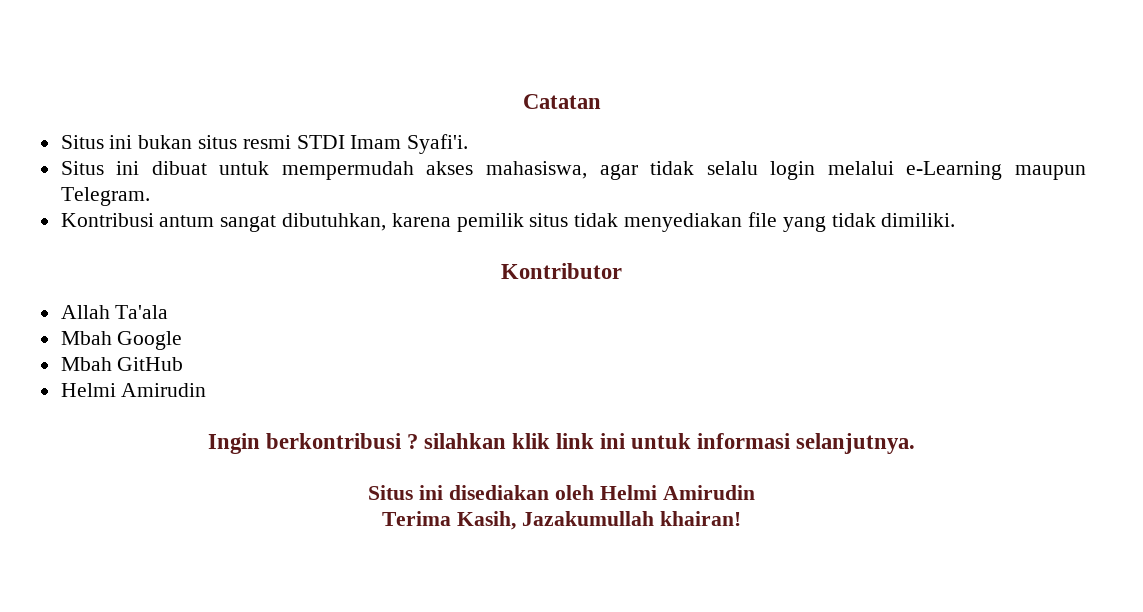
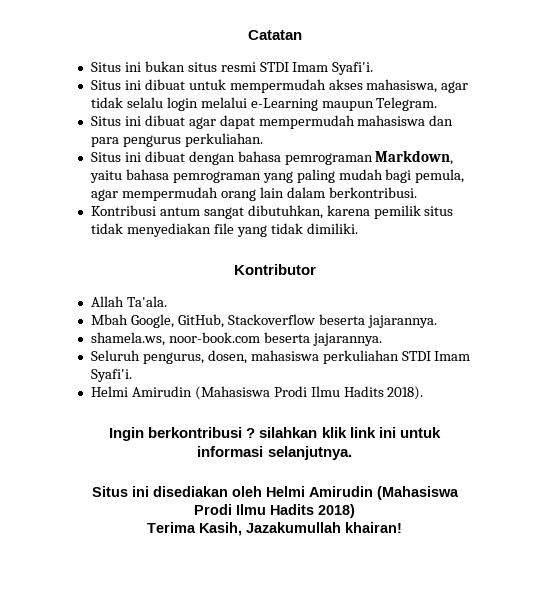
+ Situs ini dibuat agar dapat mempermudah mahasiswa dan para pengurus perkuliahan.
+ Situs ini dibuat dengan bahasa pemrograman Markdown, yaitu bahasa pemrograman yang paling mudah bagi pemula, agar mempermudah orang lain dalam berkontribusi.
- Allah Ta'ala
- Mbah Google
- Mbah GitHub
- Helmi Amirudin
+ Allah Ta'ala.
+ Mbah Google, GitHub, Stackoverflow beserta jajarannya.
+ shamela.ws, noor-book.com beserta jajarannya.
+ Seluruh pengurus, dosen, mahasiswa perkuliahan STDI Imam Syafi'i.
+ Helmi Amirudin (Mahasiswa Prodi Ilmu Hadits 2018).
- Situs ini disediakan oleh Helmi Amirudin
+ Situs ini disediakan oleh Helmi Amirudin (Mahasiswa Prodi Ilmu Hadits 2018)

